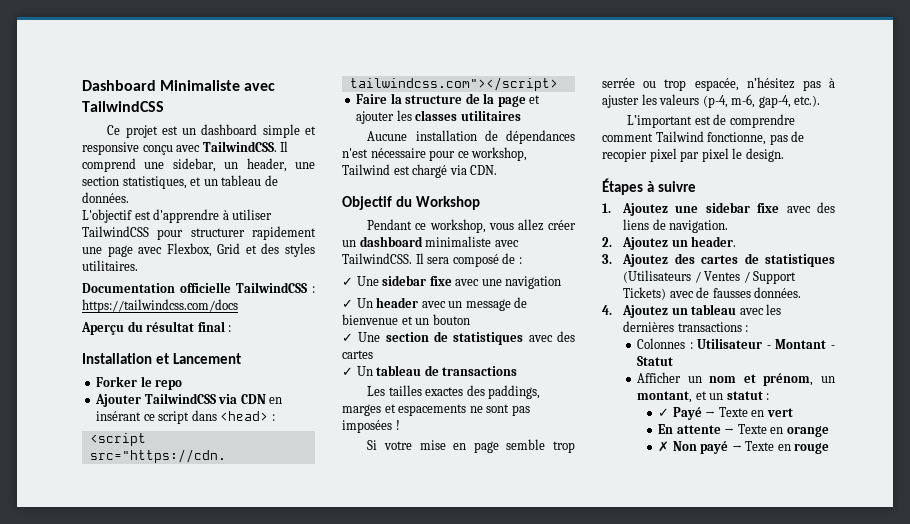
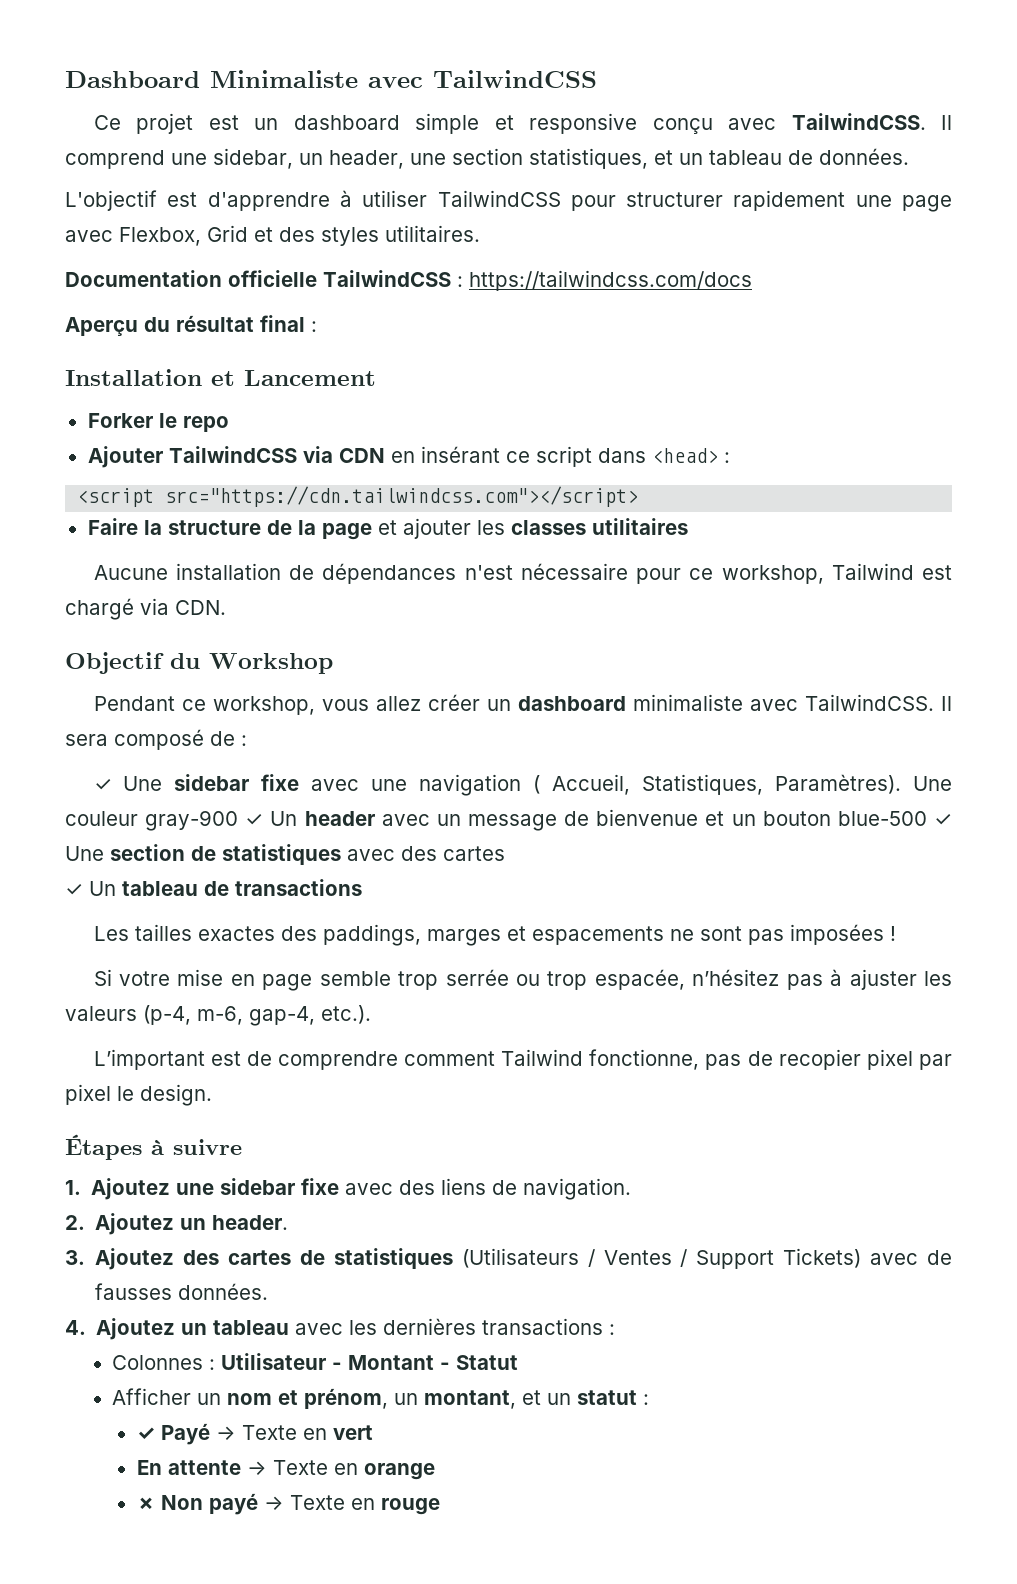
- ✓ Une sidebar fixe avec une navigation
- ✓ Un header avec un message de bienvenue et un bouton
- ✓ Une section de statistiques avec des cartes
+ ✓ Une sidebar fixe avec une navigation ( Accueil, Statistiques, Paramètres). Une couleur gray-900 ✓ Un header avec un message de bienvenue et un bouton blue-500 ✓ Une section de statistiques avec des cartes

